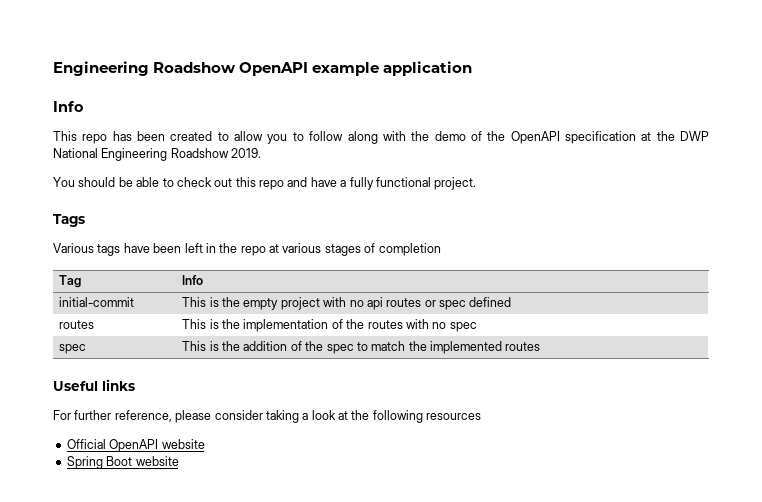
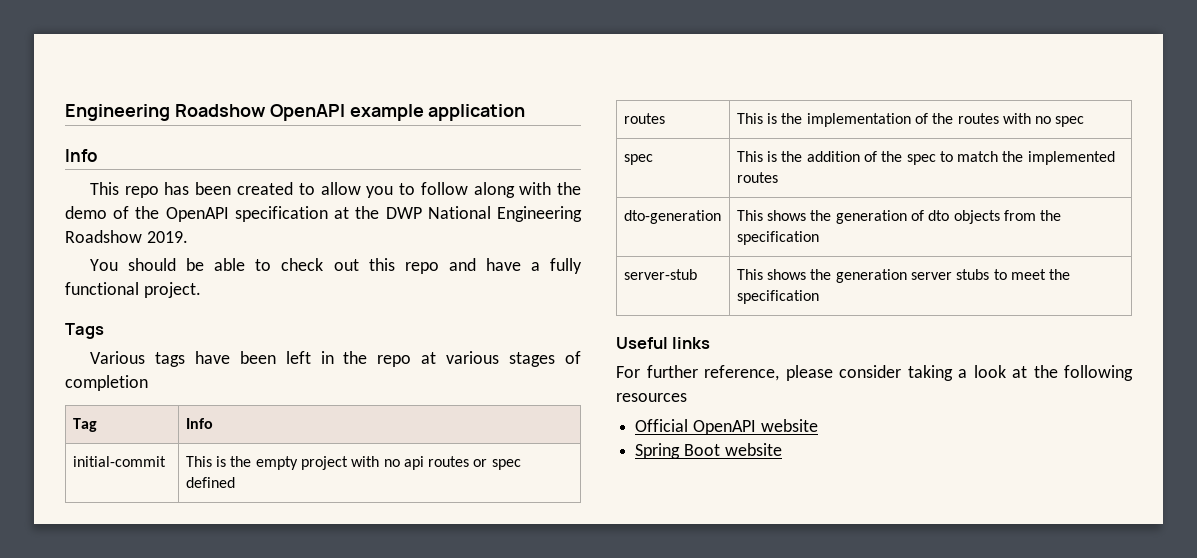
+ dto-generation | This shows the generation of dto objects from the specification
+ server-stub | This shows the generation server stubs to meet the specification

